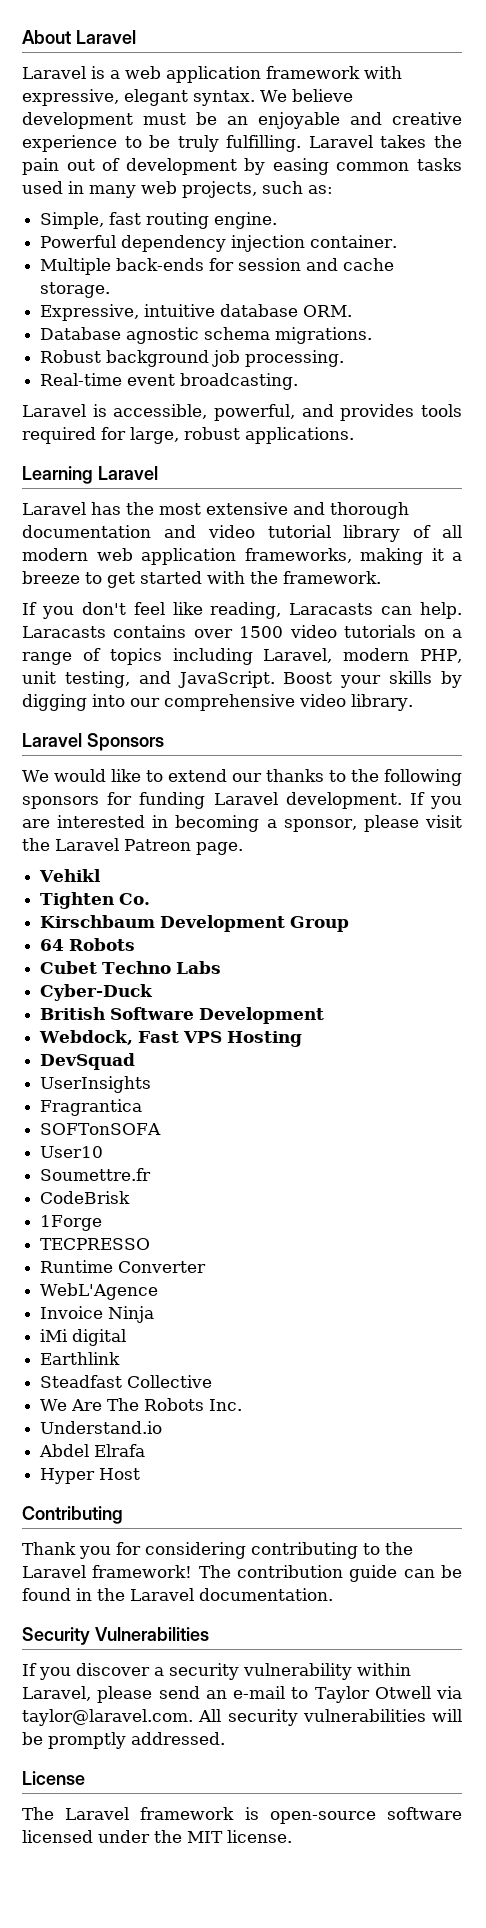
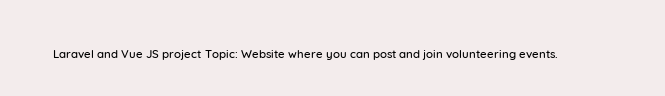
- About Laravel
- Laravel is a web application framework with expressive, elegant syntax. We believe development must be an enjoyable and creative experience to be truly fulfilling. Laravel takes the pain out of development by easing common tasks used in many web projects, such as:
- Simple, fast routing engine.
- Powerful dependency injection container.
- Multiple back-ends for session and cache storage.
- Expressive, intuitive database ORM.
- Database agnostic schema migrations.
- Robust background job processing.
- Real-time event broadcasting.
- Laravel is accessible, powerful, and provides tools required for large, robust applications.
- Learning Laravel
- Laravel has the most extensive and thorough documentation and video tutorial library of all modern web application frameworks, making it a breeze to get started with the framework.
- If you don't feel like reading, Laracasts can help. Laracasts contains over 1500 video tutorials on a range of topics including Laravel, modern PHP, unit testing, and JavaScript. Boost your skills by digging into our comprehensive video library.
- Laravel Sponsors
- We would like to extend our thanks to the following sponsors for funding Laravel development. If you are interested in becoming a sponsor, please visit the Laravel Patreon page.
- Vehikl
- Tighten Co.
- Kirschbaum Development Group
- 64 Robots
- Cubet Techno Labs
- Cyber-Duck
- British Software Development
- Webdock, Fast VPS Hosting
- DevSquad
- UserInsights
- Fragrantica
- SOFTonSOFA
- User10
- Soumettre.fr
- CodeBrisk
- 1Forge
- TECPRESSO
- Runtime Converter
- WebL'Agence
- Invoice Ninja
- iMi digital
- Earthlink
- Steadfast Collective
- We Are The Robots Inc.
- Understand.io
- Abdel Elrafa
- Hyper Host
- Contributing
- Thank you for considering contributing to the Laravel framework! The contribution guide can be found in the Laravel documentation.
- Security Vulnerabilities
- If you discover a security vulnerability within Laravel, please send an e-mail to Taylor Otwell via taylor@laravel.com. All security vulnerabilities will be promptly addressed.
- License
- The Laravel framework is open-source software licensed under the MIT license.
+ Laravel and Vue JS project Topic: Website where you can post and join volunteering events.

